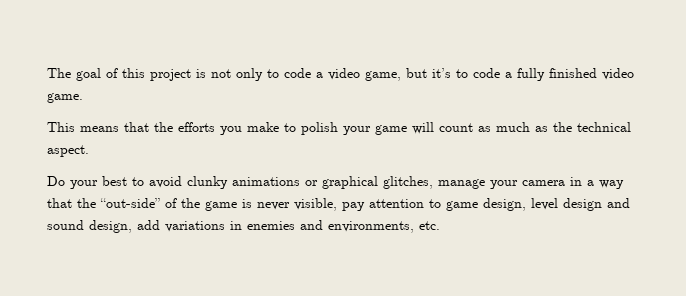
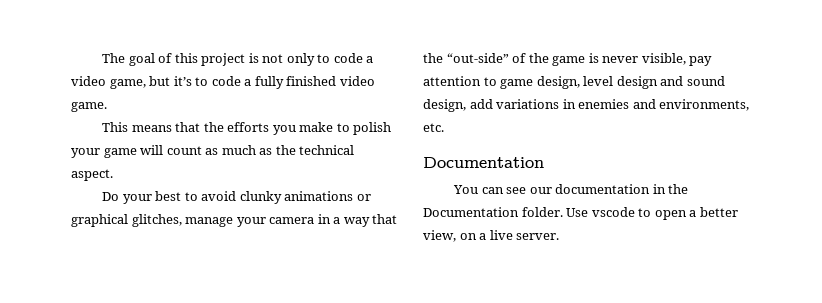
  Do your best to avoid clunky animations or graphical glitches, manage your camera in a way that the “out-side” of the game is never visible, pay attention to game design, level design and sound design, add variations in enemies and environments, etc.
+ Documentation
+ You can see our documentation in the Documentation folder. Use vscode to open a better view, on a live server.

